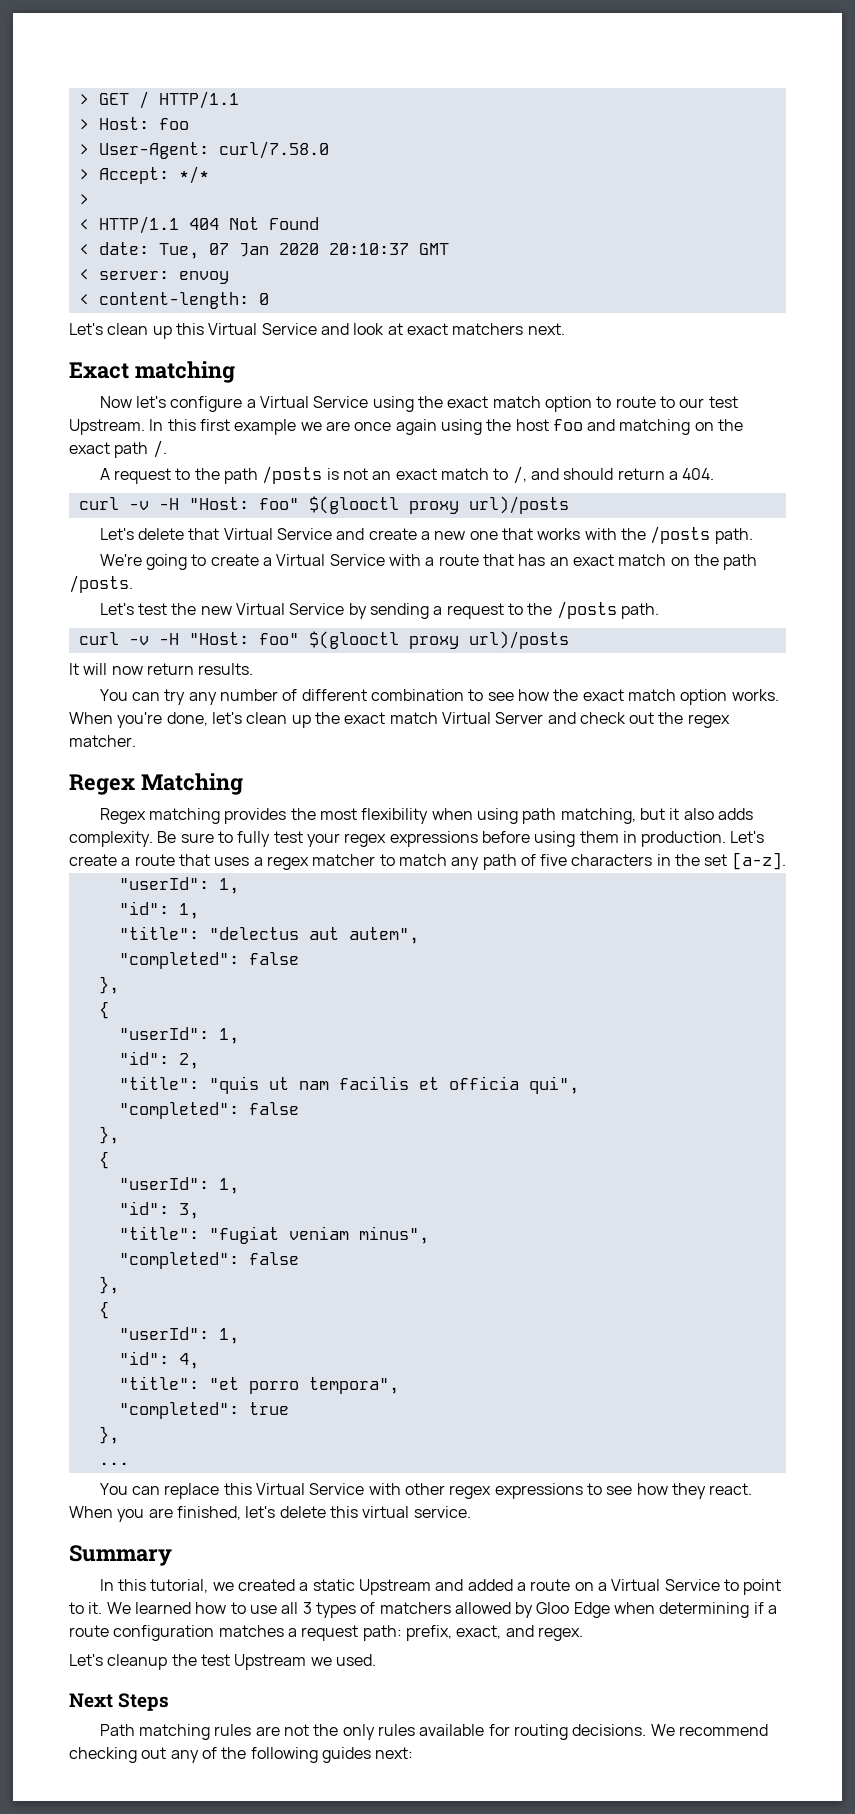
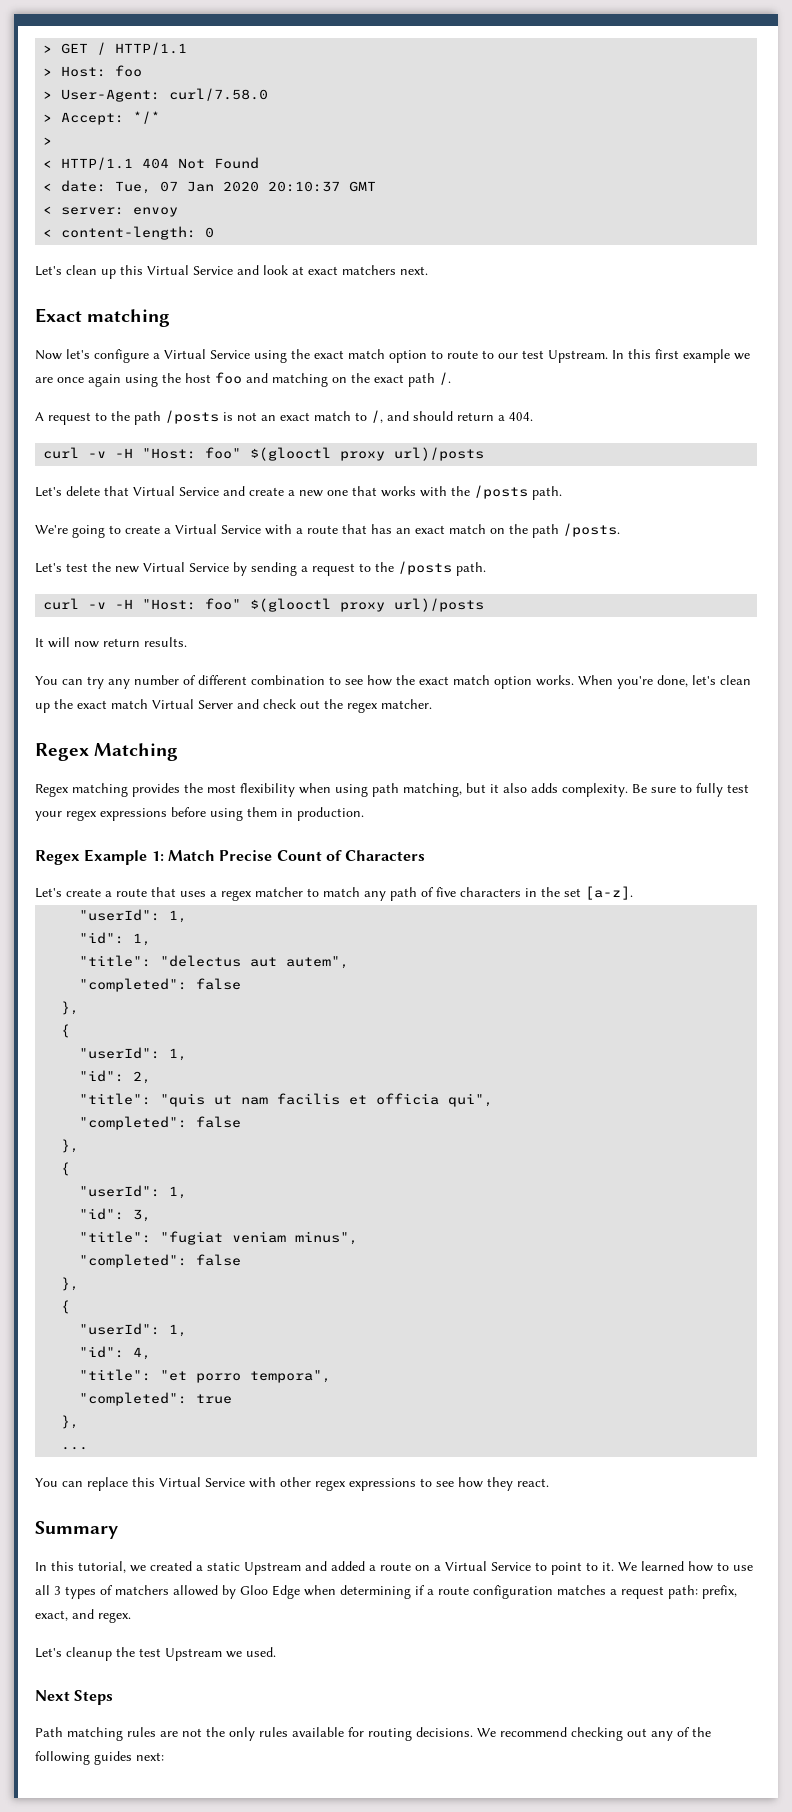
- Be sure to fully test your regex expressions before using them in production. Let's create a route that uses a regex matcher to match any path of five characters in the set [a-z].
+ Be sure to fully test your regex expressions before using them in production.
+ Regex Example 1: Match Precise Count of Characters
+ Let's create a route that uses a regex matcher to match any path of five characters in the set [a-z].
- When you are finished, let's delete this virtual service.

